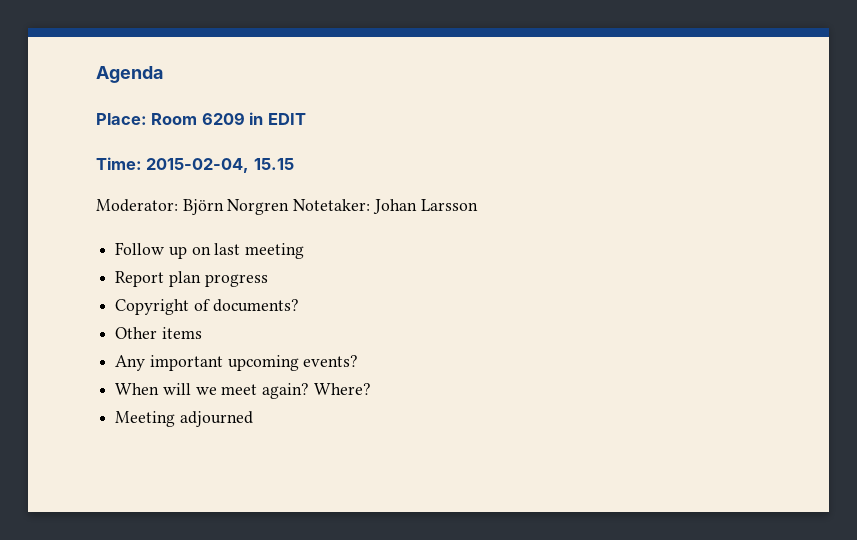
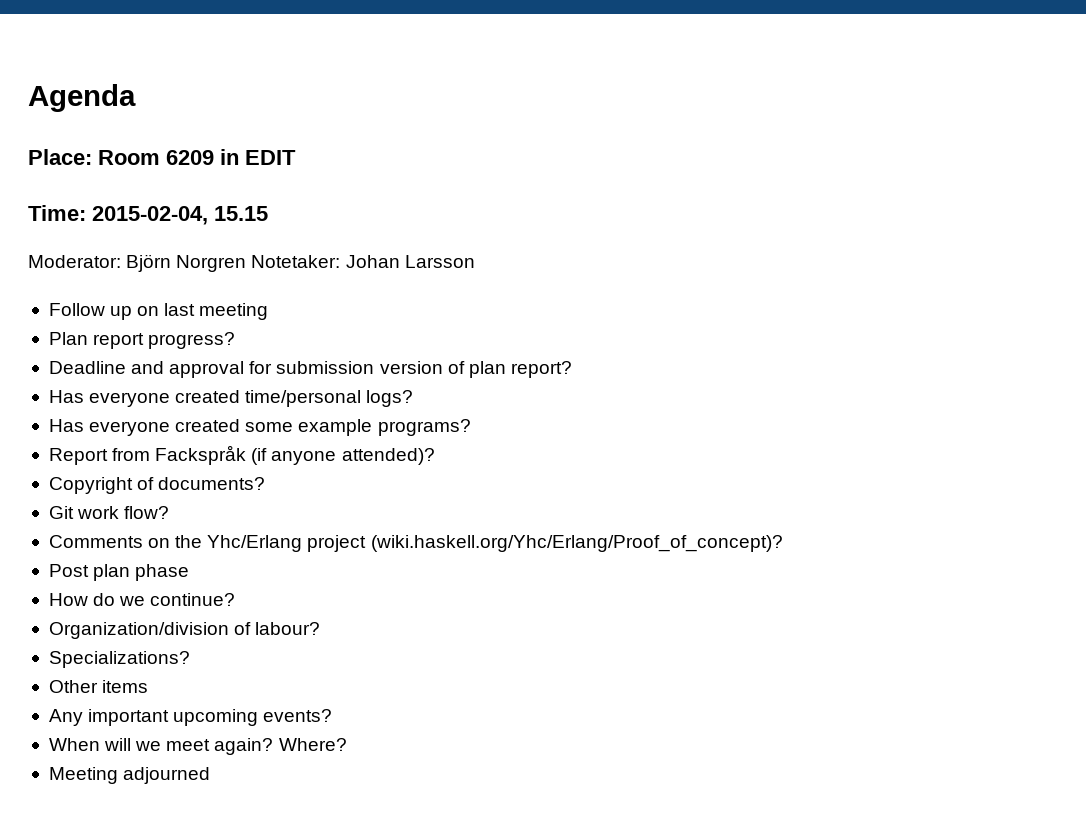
- Report plan progress
+ Plan report progress?
+ Deadline and approval for submission version of plan report?
+ Has everyone created time/personal logs?
+ Has everyone created some example programs?
+ Report from Fackspråk (if anyone attended)?
  Copyright of documents?
+ Git work flow?
+ Comments on the Yhc/Erlang project (wiki.haskell.org/Yhc/Erlang/Proof_of_concept)?
+ Post plan phase
+ How do we continue?
+ Organization/division of labour?
+ Specializations?

